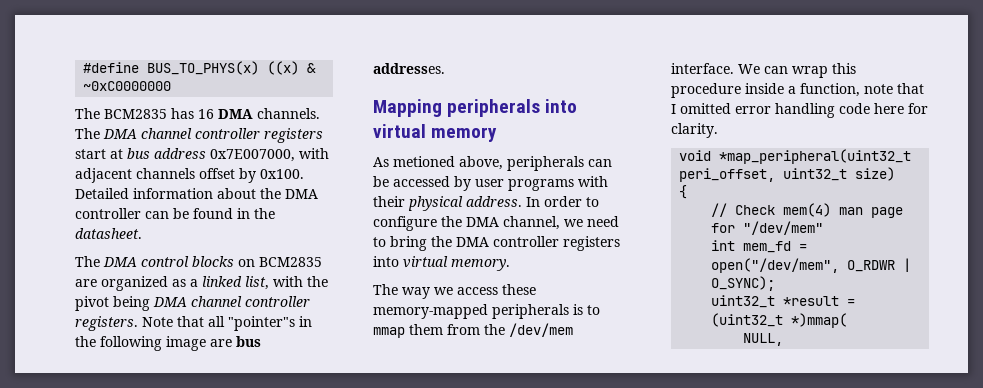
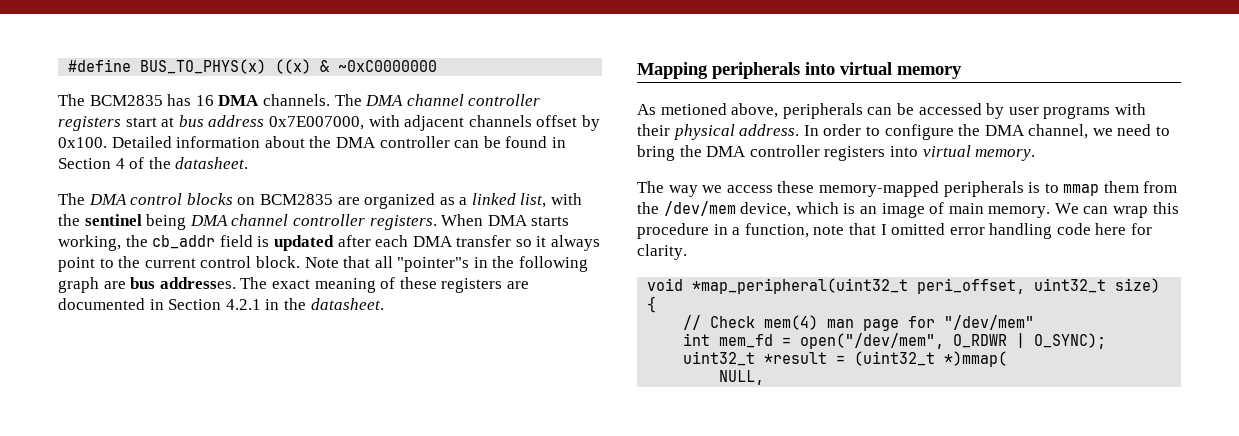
- Detailed information about the DMA controller can be found in the datasheet.
+ Detailed information about the DMA controller can be found in Section 4 of the datasheet.
- The DMA control blocks on BCM2835 are organized as a linked list, with the pivot being DMA channel controller registers.
+ The DMA control blocks on BCM2835 are organized as a linked list, with the sentinel being DMA channel controller registers.
+ When DMA starts working, the cb_addr field is updated after each DMA transfer so it always point to the current control block.
- Note that all "pointer"s in the following image are bus addresses.
+ Note that all "pointer"s in the following graph are bus addresses. The exact meaning of these registers are documented in Section 4.2.1 in the datasheet.
- The way we access these memory-mapped peripherals is to mmap them from the /dev/mem interface.
+ The way we access these memory-mapped peripherals is to mmap them from the /dev/mem device, which is an image of main memory.
- We can wrap this procedure inside a function, note that I omitted error handling code here for clarity.
+ We can wrap this procedure in a function, note that I omitted error handling code here for clarity.

